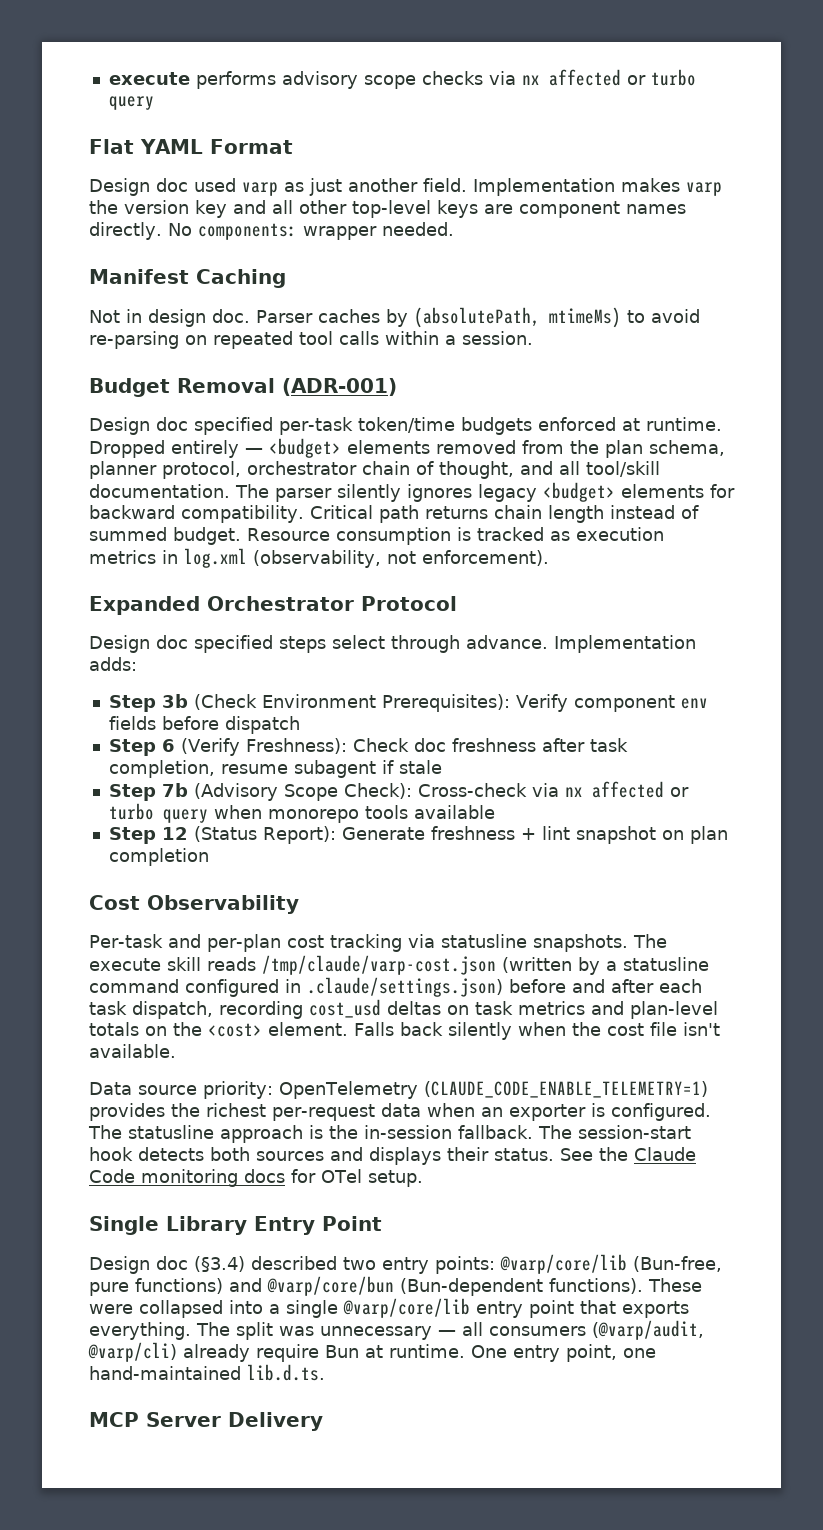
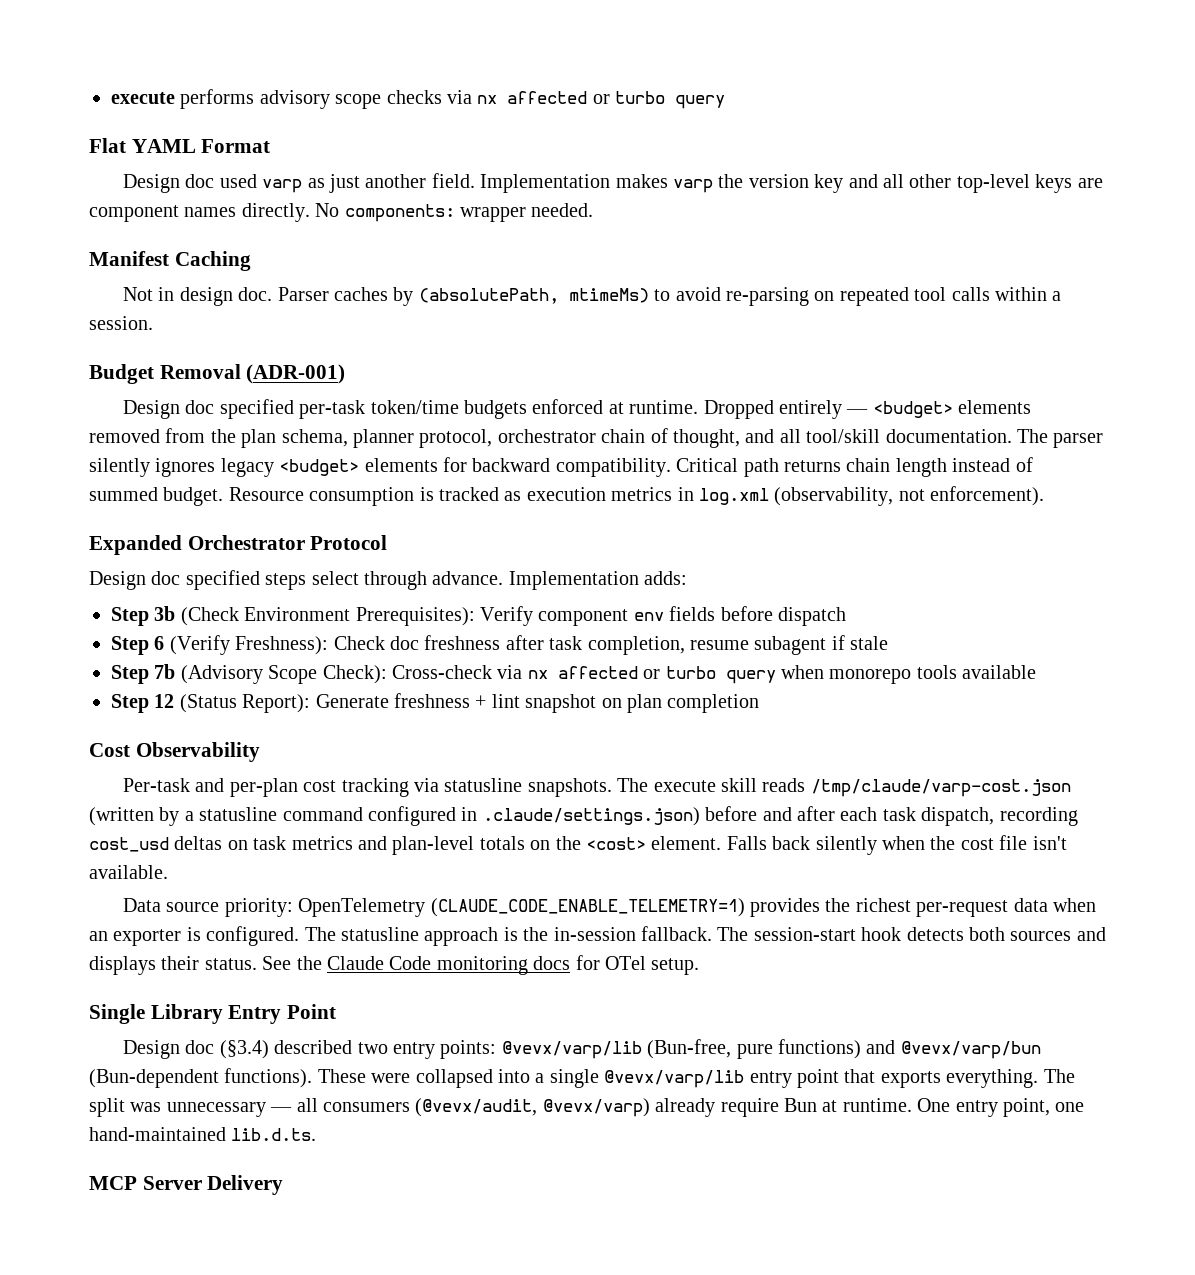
- Design doc (§3.4) described two entry points: @varp/core/lib (Bun-free, pure functions) and @varp/core/bun (Bun-dependent functions).
+ Design doc (§3.4) described two entry points: @vevx/varp/lib (Bun-free, pure functions) and @vevx/varp/bun (Bun-dependent functions).
- These were collapsed into a single @varp/core/lib entry point that exports everything.
+ These were collapsed into a single @vevx/varp/lib entry point that exports everything.
- The split was unnecessary — all consumers (@varp/audit, @varp/cli) already require Bun at runtime.
+ The split was unnecessary — all consumers (@vevx/audit, @vevx/varp) already require Bun at runtime.

